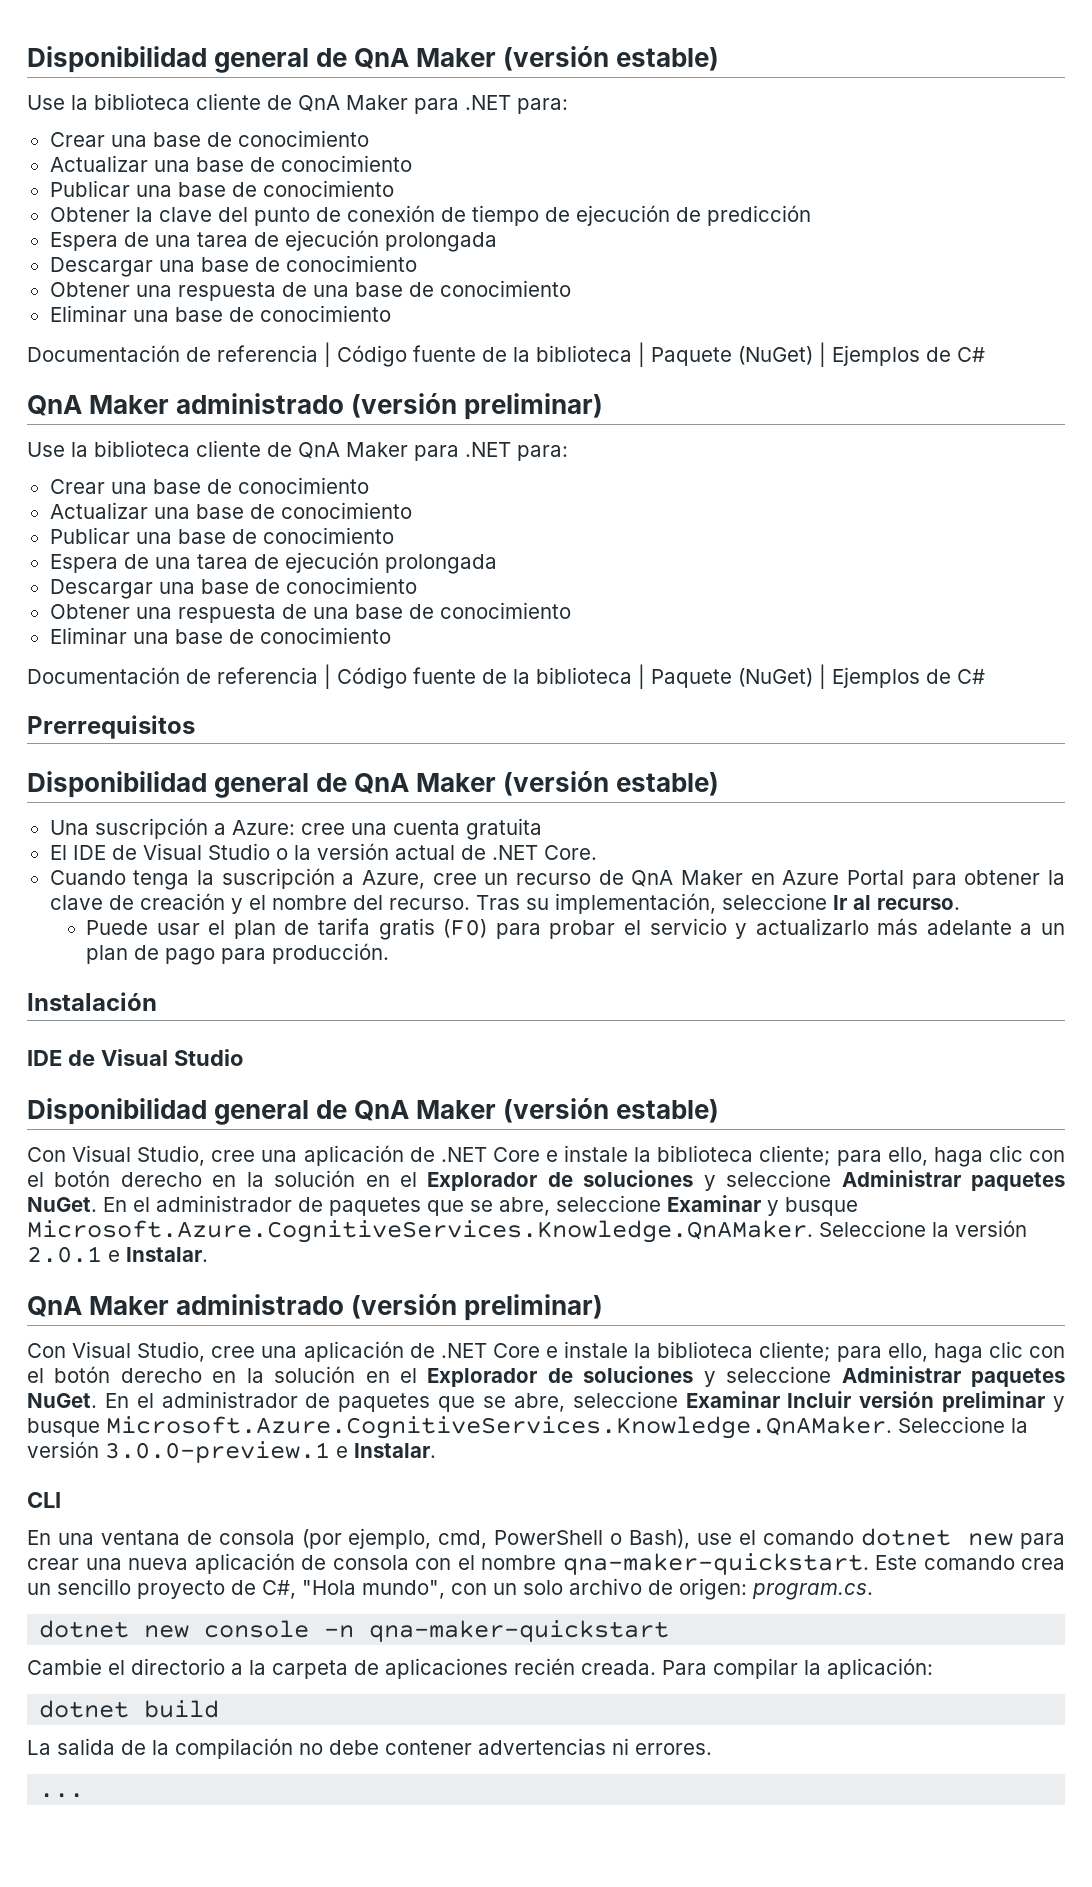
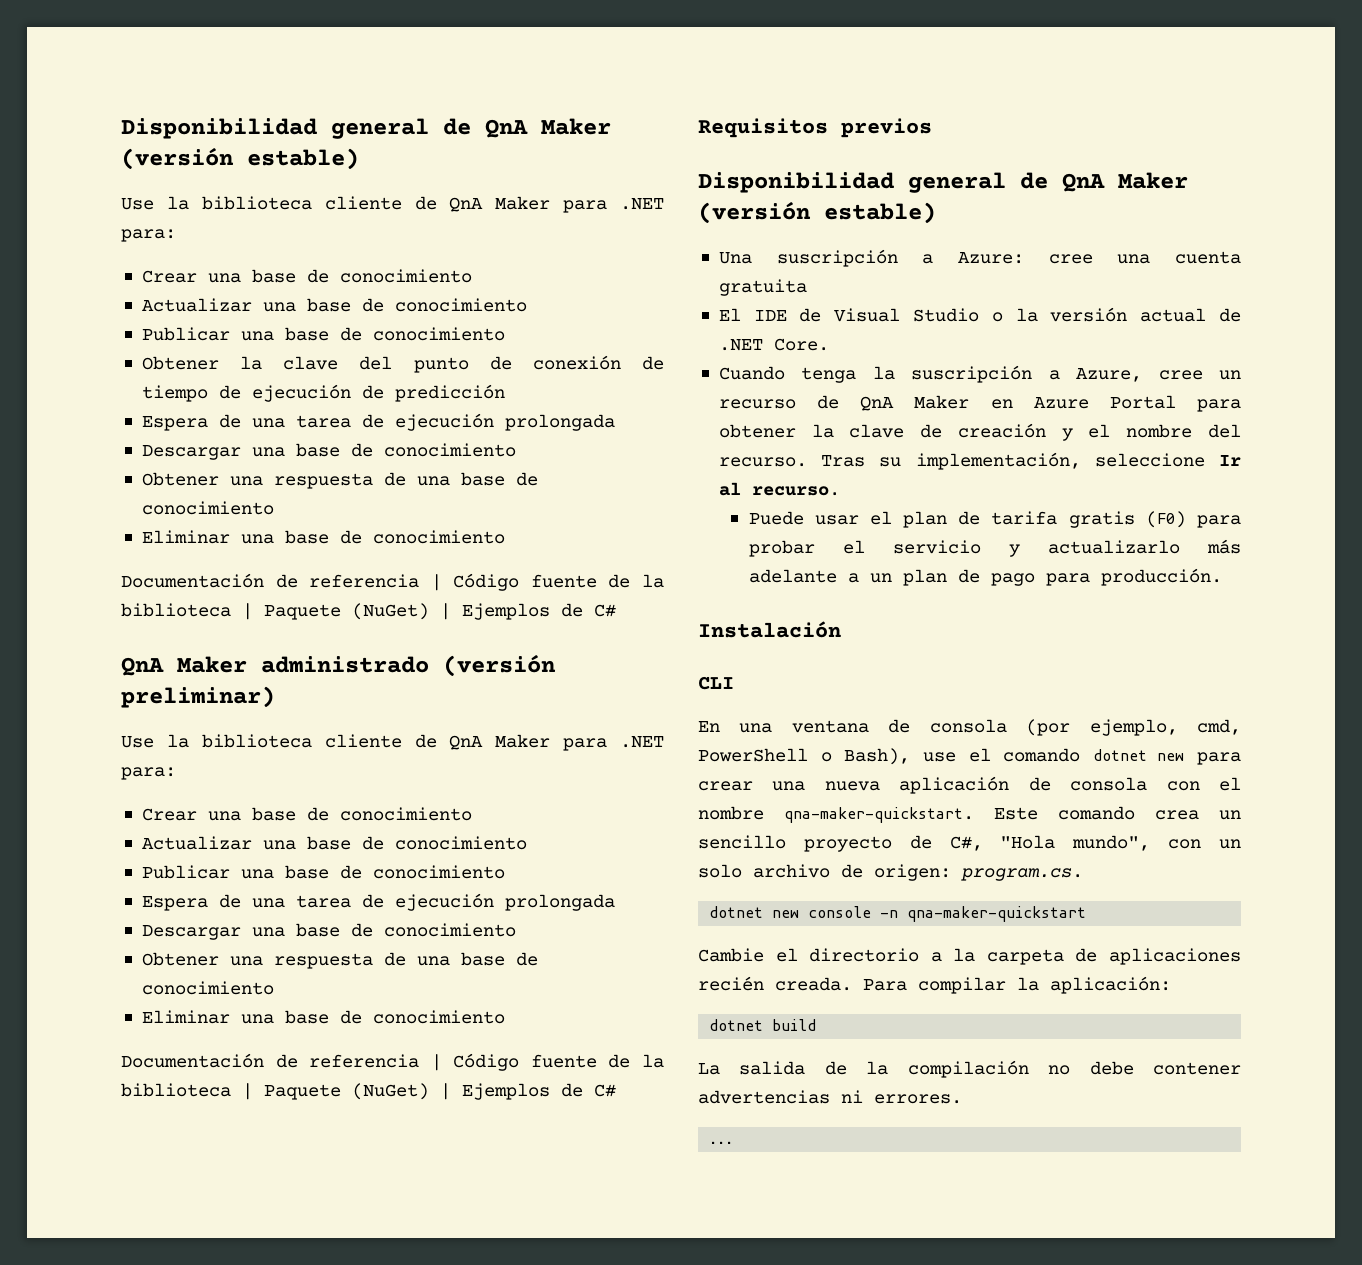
- Prerrequisitos
+ Requisitos previos
  Instalación
- IDE de Visual Studio
- Disponibilidad general de QnA Maker (versión estable)
- Con Visual Studio, cree una aplicación de .NET Core e instale la biblioteca cliente; para ello, haga clic con el botón derecho en la solución en el Explorador de soluciones y seleccione Administrar paquetes NuGet. En el administrador de paquetes que se abre, seleccione Examinar y busque Microsoft.Azure.CognitiveServices.Knowledge.QnAMaker. Seleccione la versión 2.0.1 e Instalar.
- QnA Maker administrado (versión preliminar)
- Con Visual Studio, cree una aplicación de .NET Core e instale la biblioteca cliente; para ello, haga clic con el botón derecho en la solución en el Explorador de soluciones y seleccione Administrar paquetes NuGet. En el administrador de paquetes que se abre, seleccione Examinar Incluir versión preliminar y busque Microsoft.Azure.CognitiveServices.Knowledge.QnAMaker. Seleccione la versión 3.0.0-preview.1 e Instalar.

